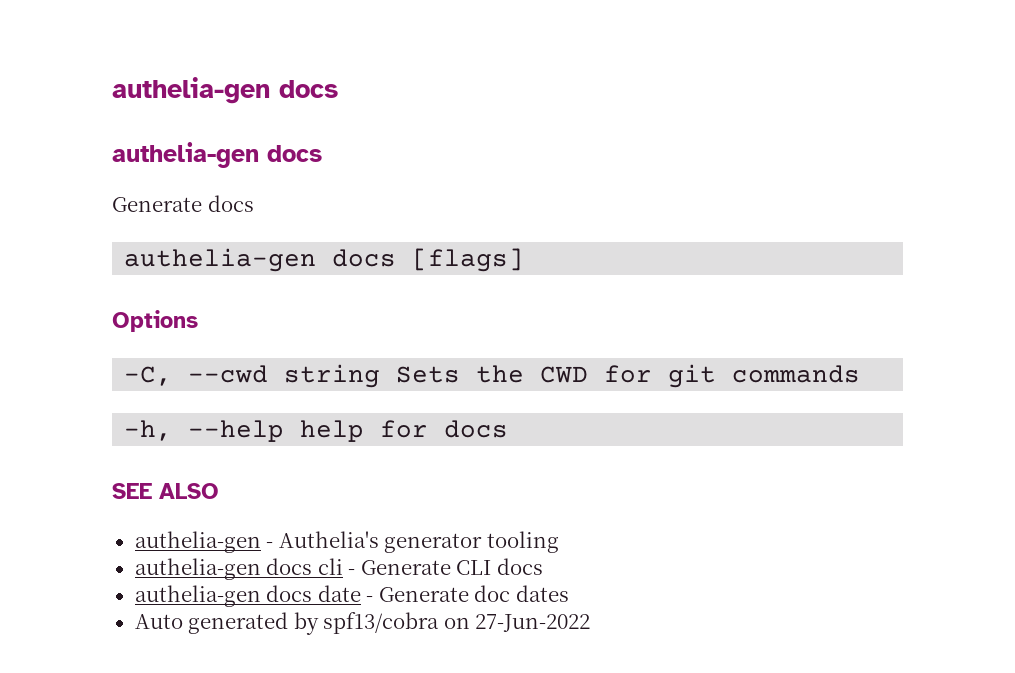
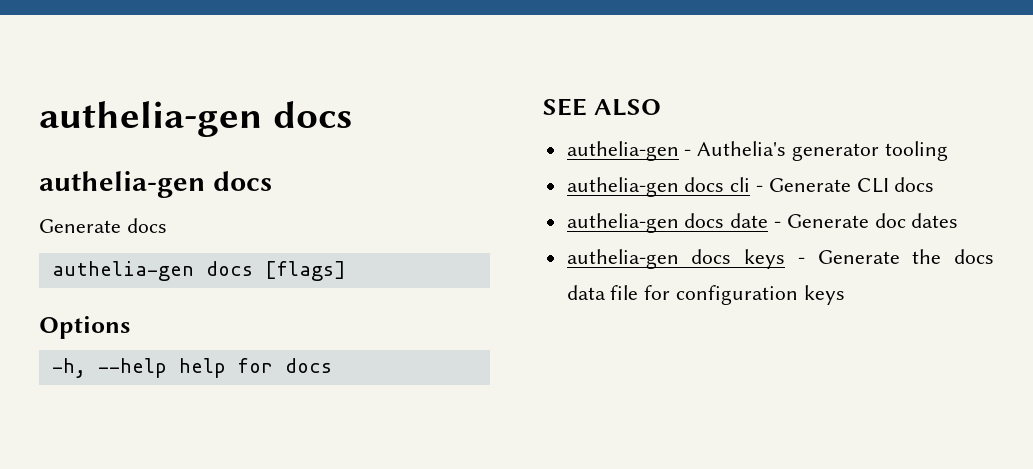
- -C, --cwd string Sets the CWD for git commands
- Auto generated by spf13/cobra on 27-Jun-2022
+ authelia-gen docs keys - Generate the docs data file for configuration keys

